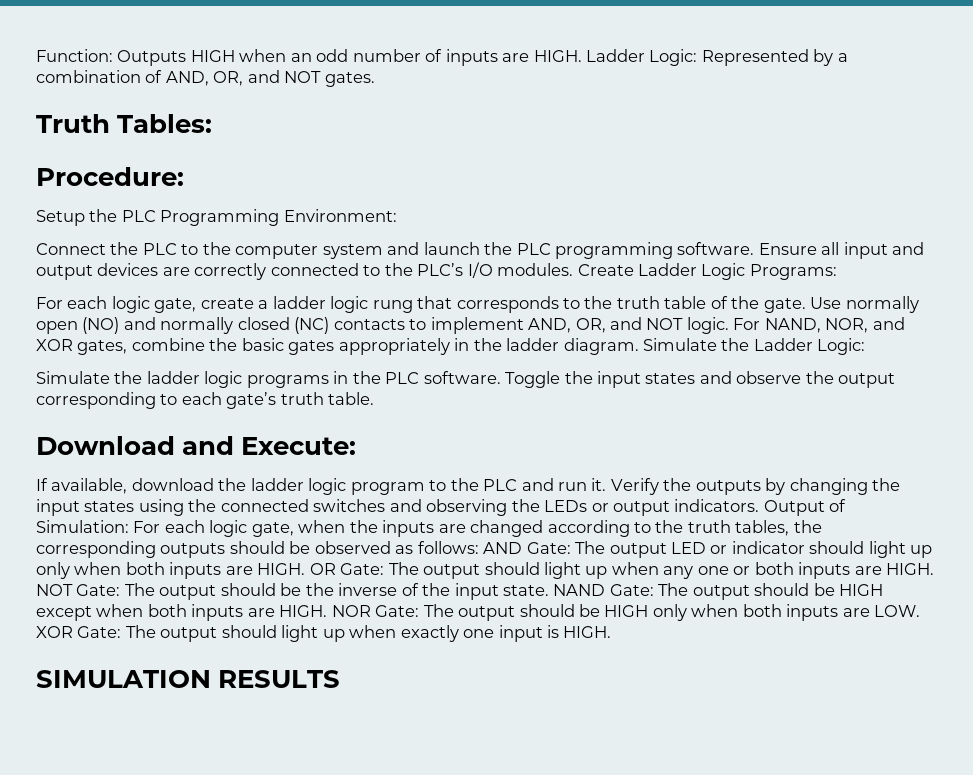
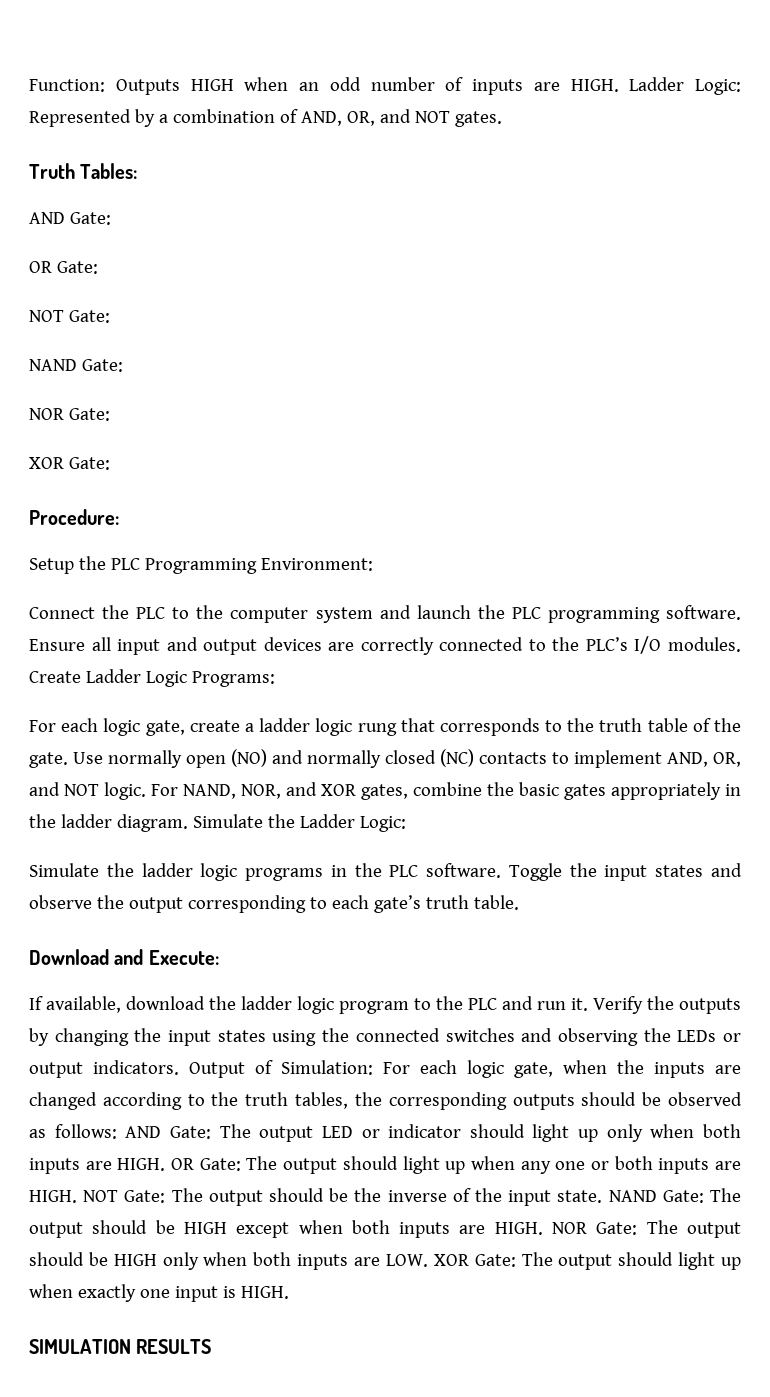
  Truth Tables:
+ AND Gate:
+ OR Gate:
+ NOT Gate:
+ NAND Gate:
+ NOR Gate:
+ XOR Gate:

